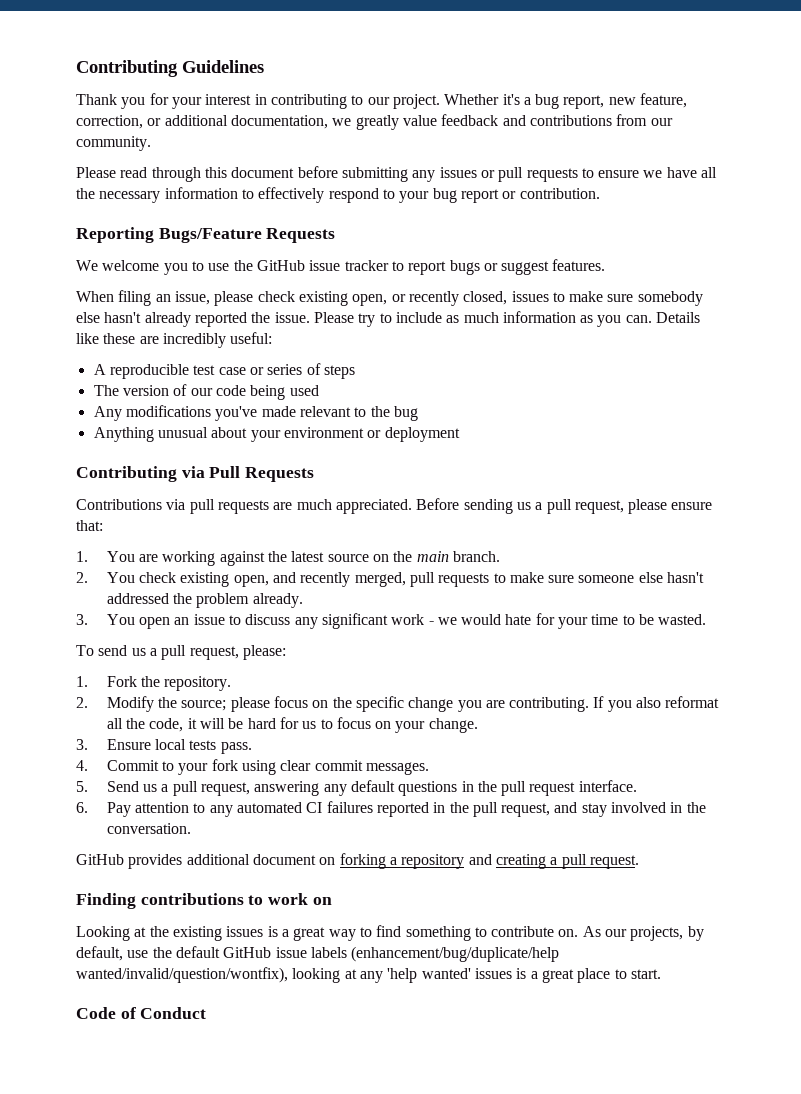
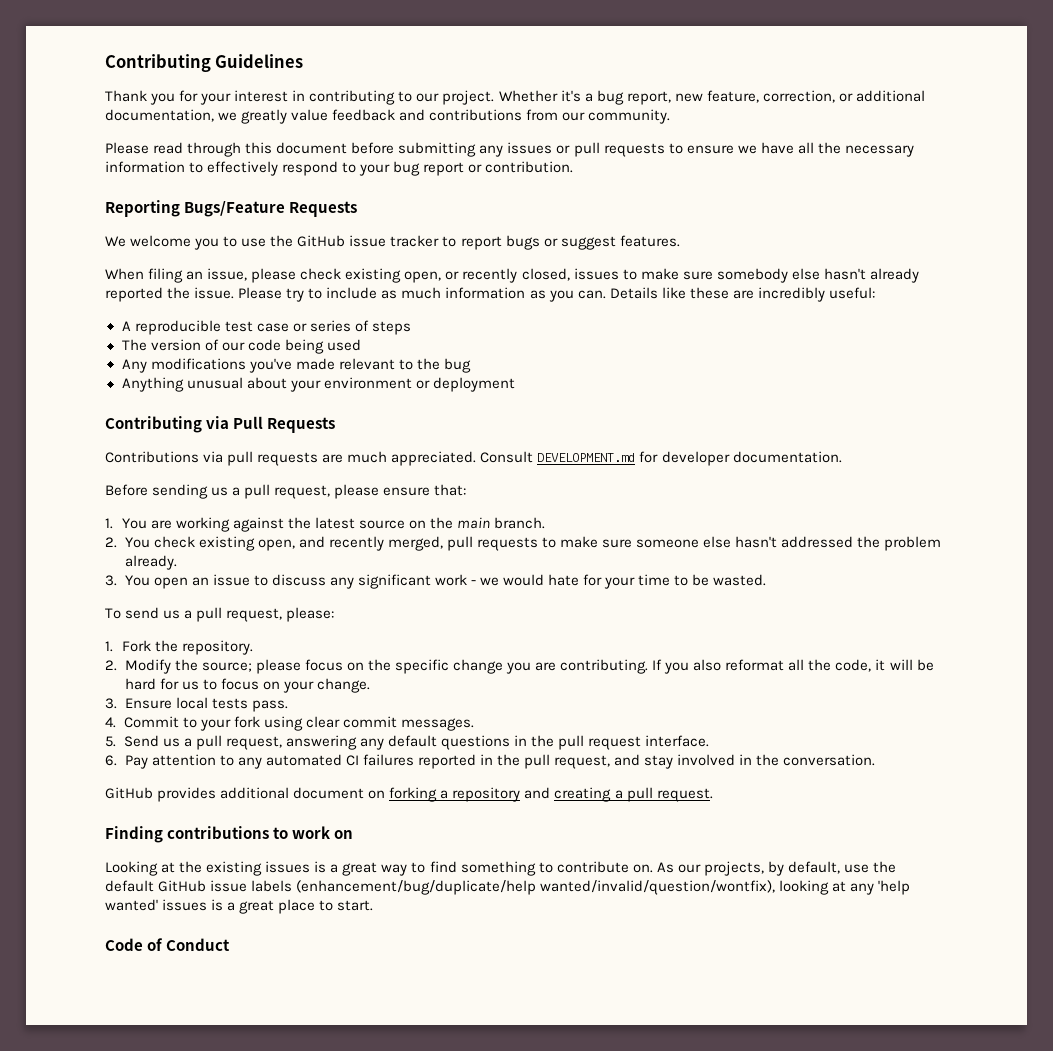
- Contributions via pull requests are much appreciated. Before sending us a pull request, please ensure that:
+ Contributions via pull requests are much appreciated. Consult DEVELOPMENT.md for developer documentation.
+ Before sending us a pull request, please ensure that:

